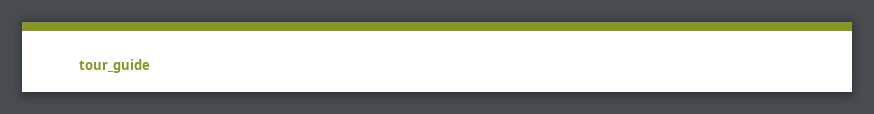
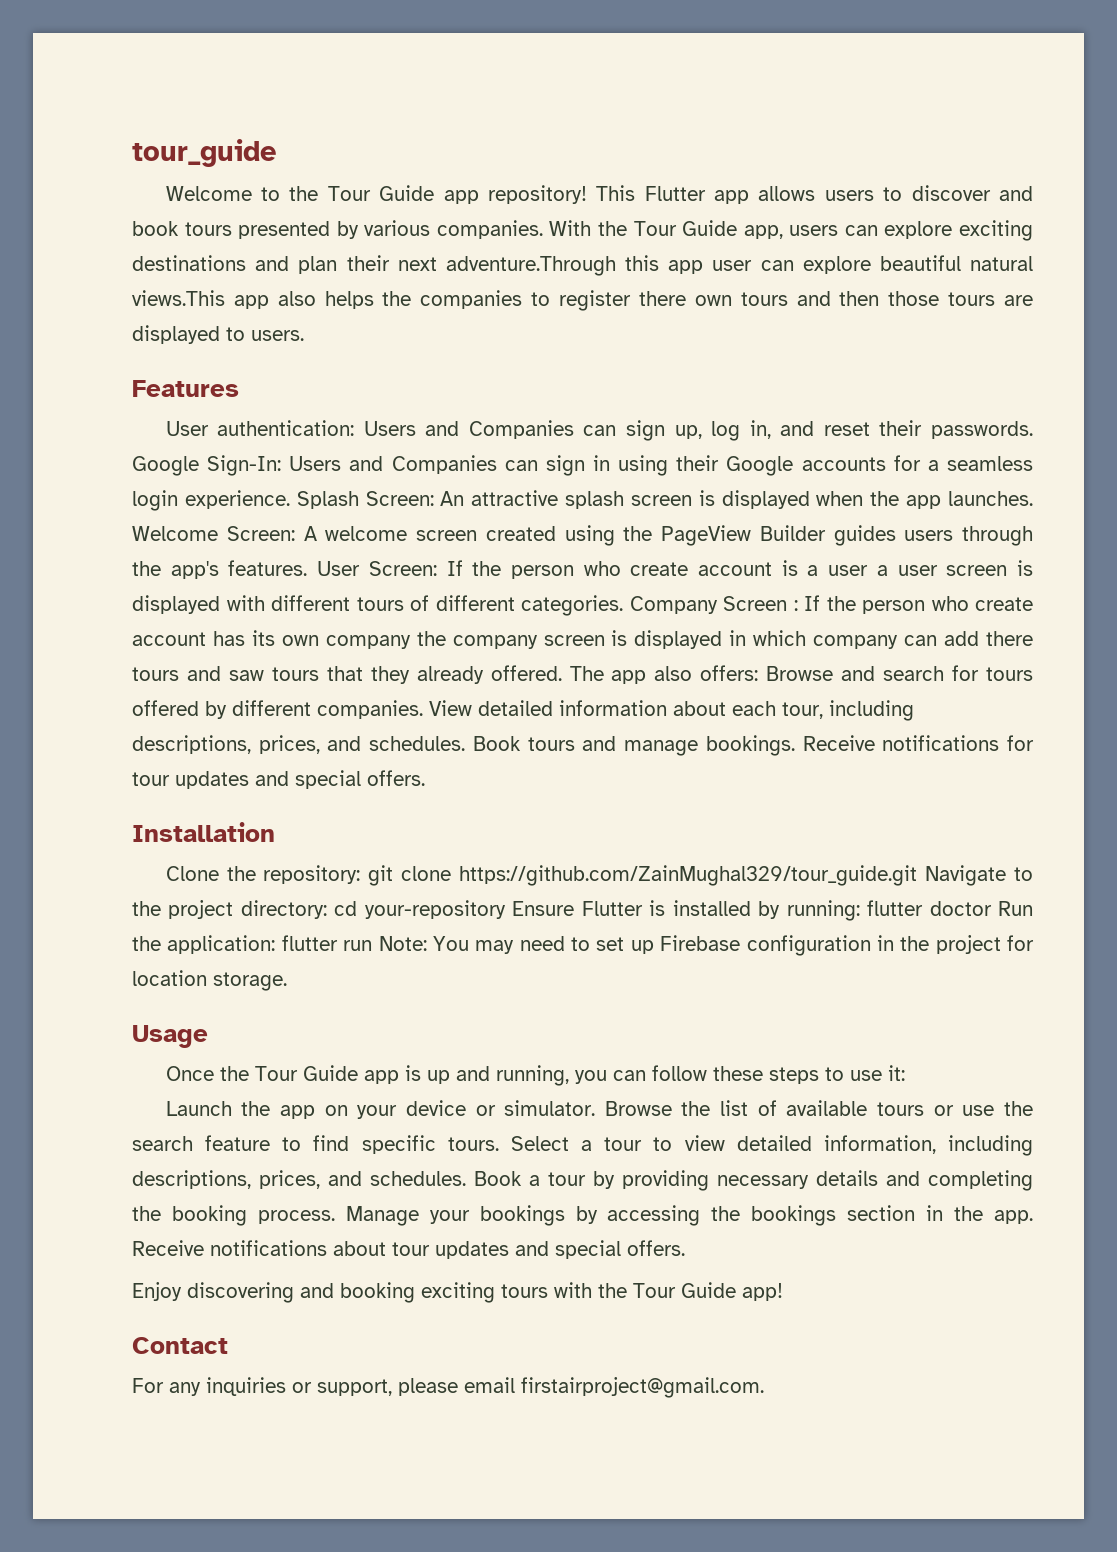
+ Welcome to the Tour Guide app repository! This Flutter app allows users to discover and book tours presented by various companies. With the Tour Guide app, users can explore exciting destinations and plan their next adventure.Through this app user can explore beautiful natural views.This app also helps the companies to register there own tours and then those tours are displayed to users.
+ Features
+ User authentication: Users and Companies can sign up, log in, and reset their passwords. Google Sign-In: Users and Companies can sign in using their Google accounts for a seamless login experience. Splash Screen: An attractive splash screen is displayed when the app launches. Welcome Screen: A welcome screen created using the PageView Builder guides users through the app's features. User Screen: If the person who create account is a user a user screen is displayed with different tours of different categories. Company Screen : If the person who create account has its own company the company screen is displayed in which company can add there tours and saw tours that they already offered. The app also offers: Browse and search for tours offered by different companies. View detailed information about each tour, including descriptions, prices, and schedules. Book tours and manage bookings. Receive notifications for tour updates and special offers.
+ Installation
+ Clone the repository: git clone https://github.com/ZainMughal329/tour_guide.git Navigate to the project directory: cd your-repository Ensure Flutter is installed by running: flutter doctor Run the application: flutter run Note: You may need to set up Firebase configuration in the project for location storage.
+ Usage
+ Once the Tour Guide app is up and running, you can follow these steps to use it:
+ Launch the app on your device or simulator. Browse the list of available tours or use the search feature to find specific tours. Select a tour to view detailed information, including descriptions, prices, and schedules. Book a tour by providing necessary details and completing the booking process. Manage your bookings by accessing the bookings section in the app. Receive notifications about tour updates and special offers.
+ Enjoy discovering and booking exciting tours with the Tour Guide app!
+ Contact
+ For any inquiries or support, please email firstairproject@gmail.com.

